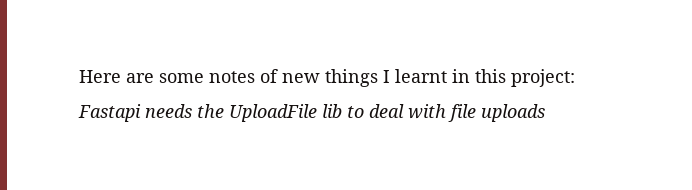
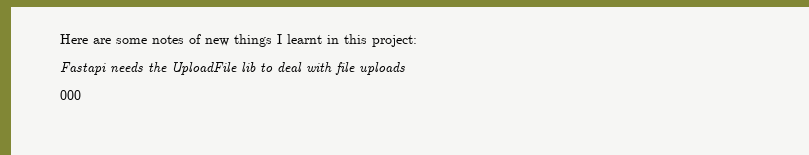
+ 000

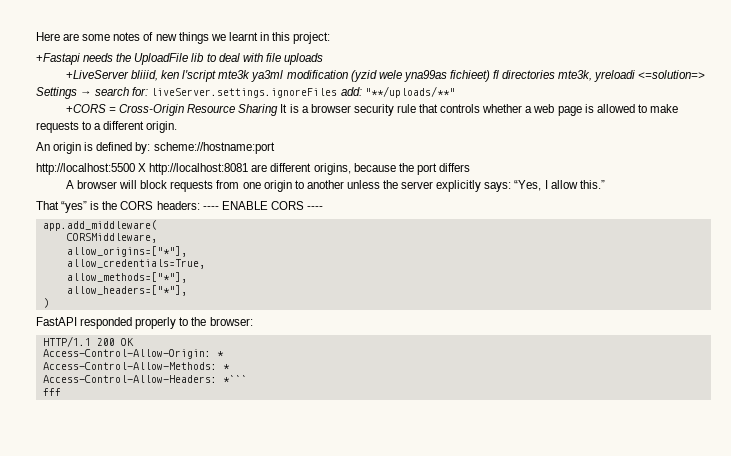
- Here are some notes of new things I learnt in this project:
+ Here are some notes of new things we learnt in this project:
- Fastapi needs the UploadFile lib to deal with file uploads
+ +Fastapi needs the UploadFile lib to deal with file uploads
- 000
+ +LiveServer bliiid, ken l'script mte3k ya3ml modification (yzid wele yna99as fichieet) fl directories mte3k, yreloadi <=solution=> Settings → search for: liveServer.settings.ignoreFiles add: "**/uploads/**"
+ +CORS = Cross-Origin Resource Sharing It is a browser security rule that controls whether a web page is allowed to make requests to a different origin.
+ An origin is defined by: scheme://hostname:port
+ http://localhost:5500 X http://localhost:8081 are different origins, because the port differs
+ A browser will block requests from one origin to another unless the server explicitly says: “Yes, I allow this.”
+ That “yes” is the CORS headers: ---- ENABLE CORS ----
+ app.add_middleware(
+ CORSMiddleware,
+ allow_origins=["*"],
+ allow_credentials=True,
+ allow_methods=["*"],
+ allow_headers=["*"],
+ )
+ FastAPI responded properly to the browser:
+ HTTP/1.1 200 OK
+ Access-Control-Allow-Origin: *
+ Access-Control-Allow-Methods: *
+ Access-Control-Allow-Headers: *```
+ fff

